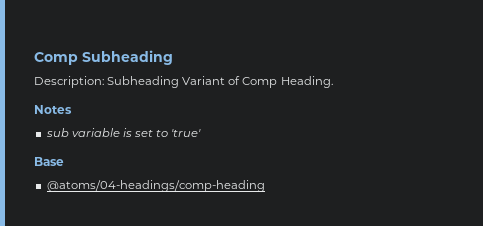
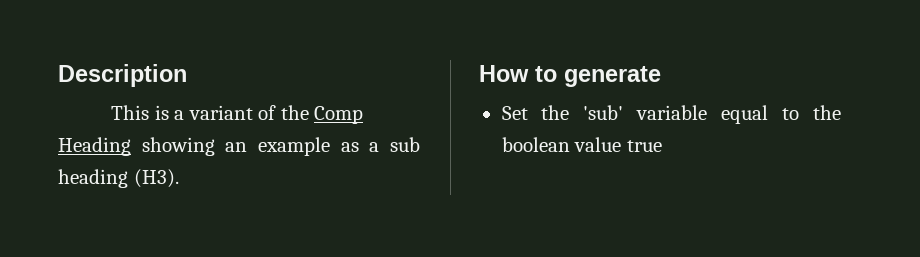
- Comp Subheading
- Description: Subheading Variant of Comp Heading.
- Notes
- sub variable is set to 'true'
- Base
- @atoms/04-headings/comp-heading
+ Description
+ This is a variant of the Comp Heading showing an example as a sub heading (H3).
+ How to generate
+ Set the 'sub' variable equal to the boolean value true

